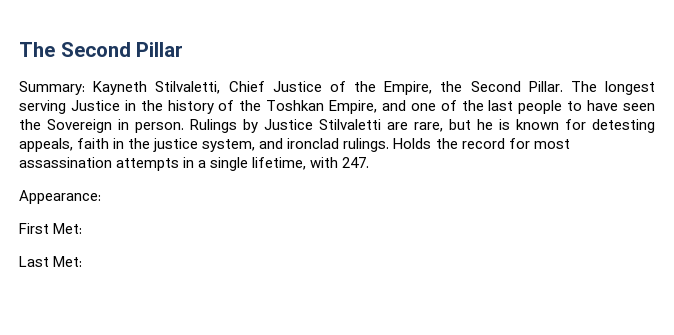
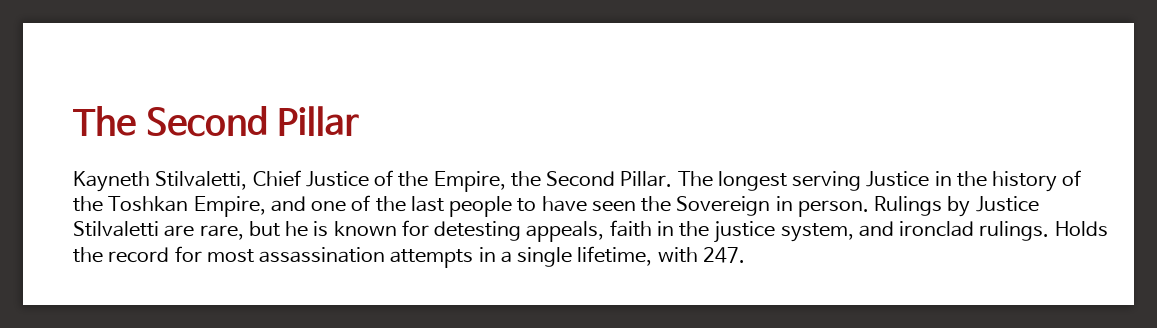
- Summary: Kayneth Stilvaletti, Chief Justice of the Empire, the Second Pillar.
+ Kayneth Stilvaletti, Chief Justice of the Empire, the Second Pillar.
- Appearance:
- First Met:
- Last Met:

